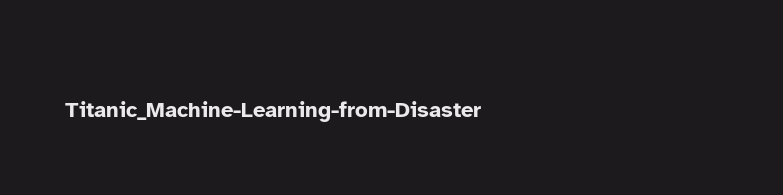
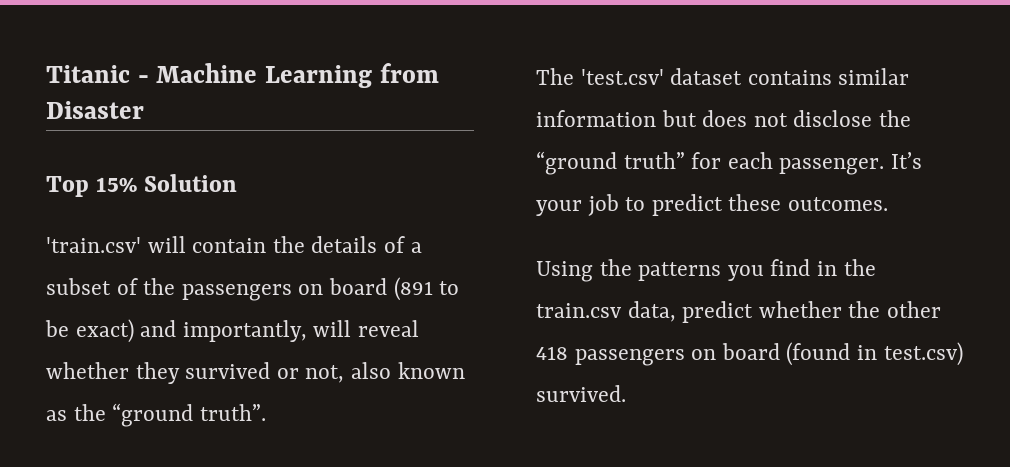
- Titanic_Machine-Learning-from-Disaster
+ Titanic - Machine Learning from Disaster
+ Top 15% Solution
+ 'train.csv' will contain the details of a subset of the passengers on board (891 to be exact) and importantly, will reveal whether they survived or not, also known as the “ground truth”.
+ The 'test.csv' dataset contains similar information but does not disclose the “ground truth” for each passenger. It’s your job to predict these outcomes.
+ Using the patterns you find in the train.csv data, predict whether the other 418 passengers on board (found in test.csv) survived.

